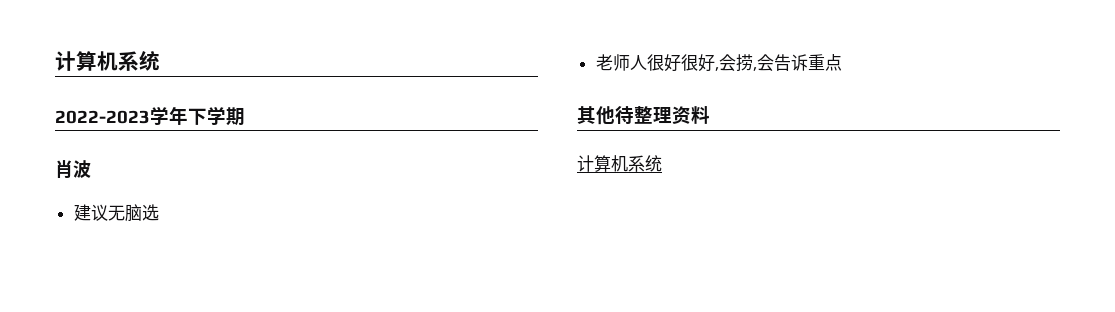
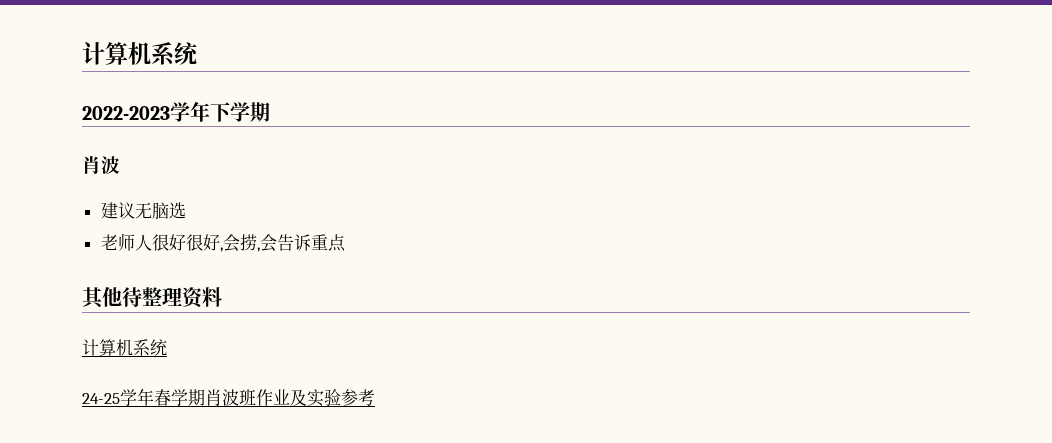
+ 24-25学年春学期肖波班作业及实验参考

